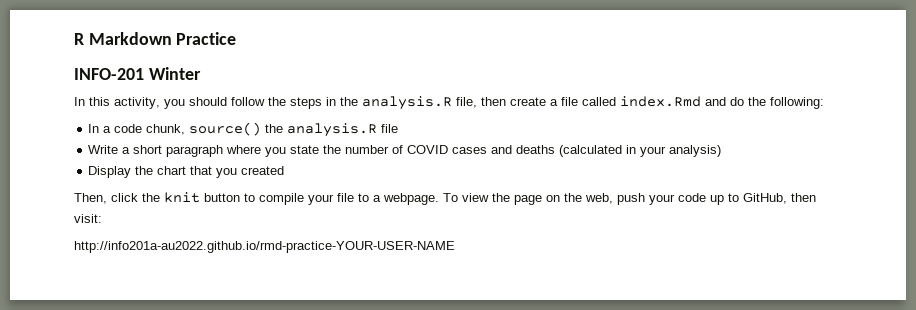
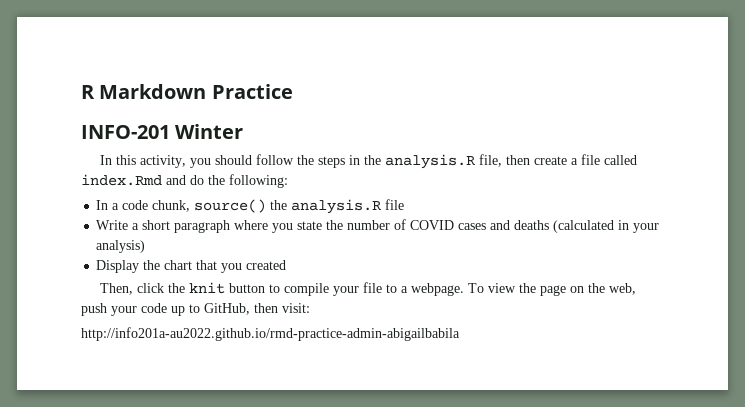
- http://info201a-au2022.github.io/rmd-practice-YOUR-USER-NAME
+ http://info201a-au2022.github.io/rmd-practice-admin-abigailbabila

